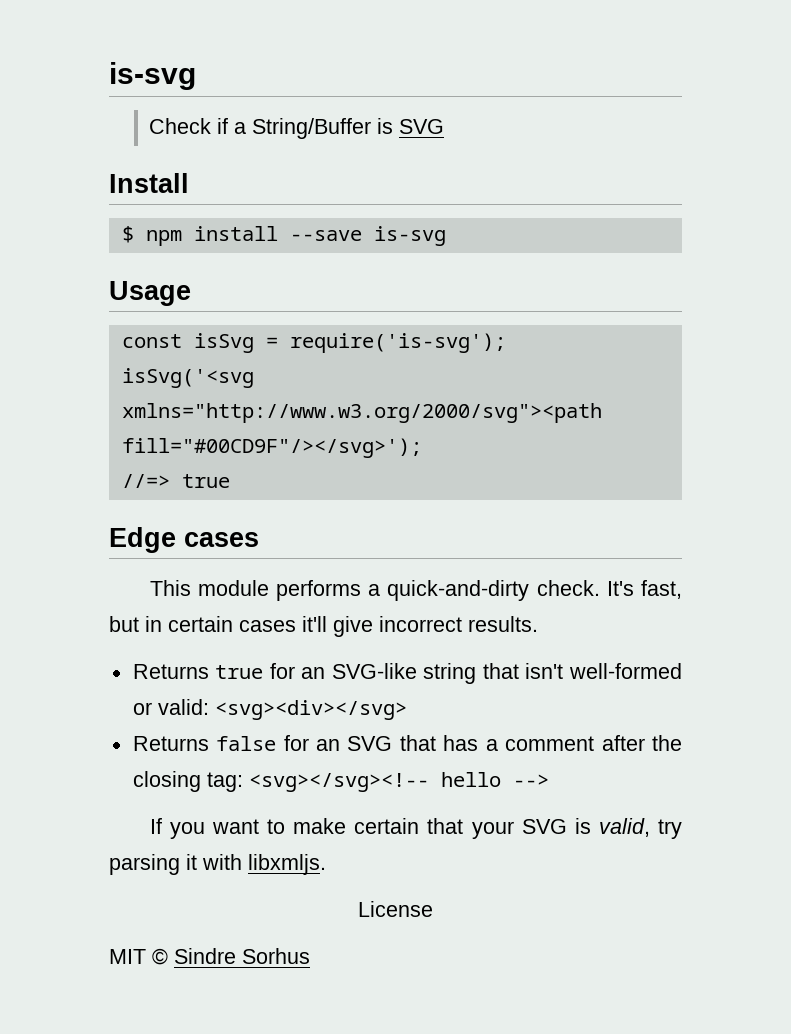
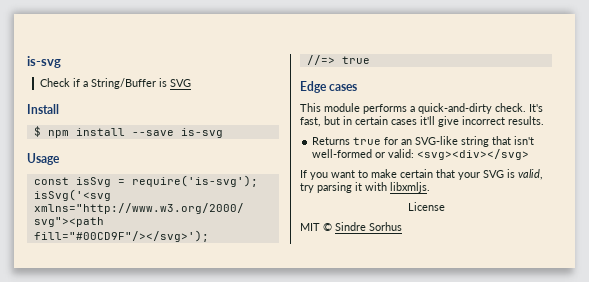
- Returns false for an SVG that has a comment after the closing tag: <svg></svg><!-- hello -->

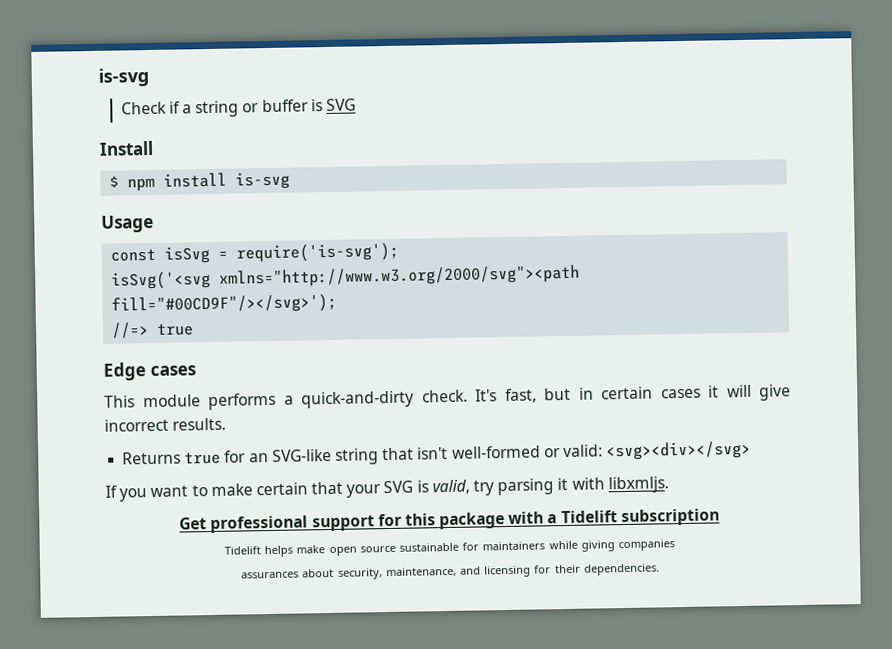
- Check if a String/Buffer is SVG
+ Check if a string or buffer is SVG
- $ npm install --save is-svg
+ $ npm install is-svg
- It's fast, but in certain cases it'll give incorrect results.
+ It's fast, but in certain cases it will give incorrect results.
- License
- MIT © Sindre Sorhus
+ Get professional support for this package with a Tidelift subscription
+ Tidelift helps make open source sustainable for maintainers while giving companies
+ assurances about security, maintenance, and licensing for their dependencies.

